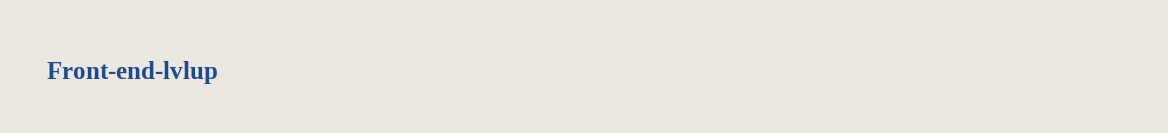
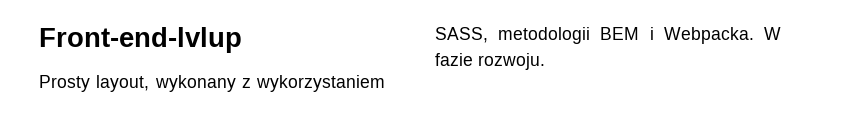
+ Prosty layout, wykonany z wykorzystaniem SASS, metodologii BEM i Webpacka. W fazie rozwoju.

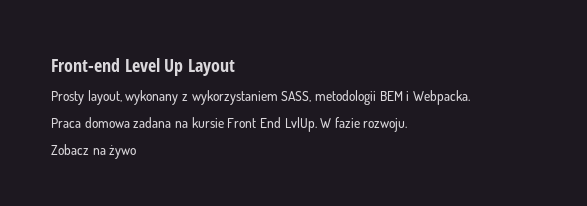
- Front-end-lvlup
+ Front-end Level Up Layout
- Prosty layout, wykonany z wykorzystaniem SASS, metodologii BEM i Webpacka. W fazie rozwoju.
+ Prosty layout, wykonany z wykorzystaniem SASS, metodologii BEM i Webpacka.
+ Praca domowa zadana na kursie Front End LvlUp. W fazie rozwoju.
+ Zobacz na żywo

